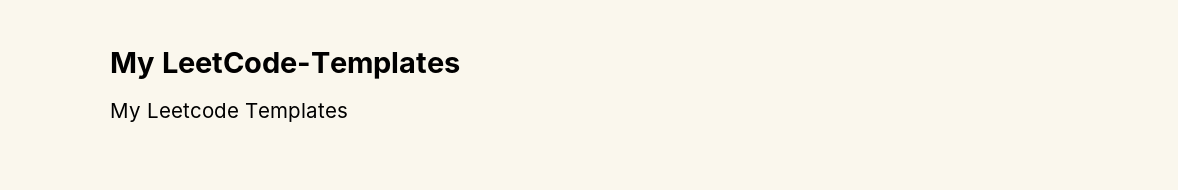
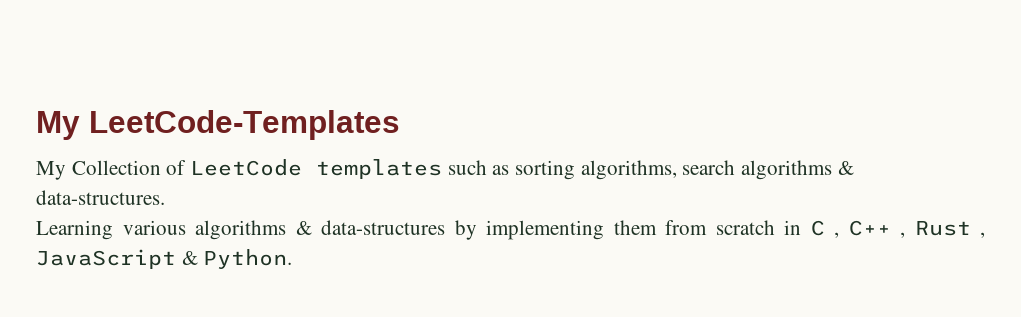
- My Leetcode Templates
+ My Collection of LeetCode templates such as sorting algorithms, search algorithms & data-structures.
+ Learning various algorithms & data-structures by implementing them from scratch in C , C++ , Rust , JavaScript & Python.

